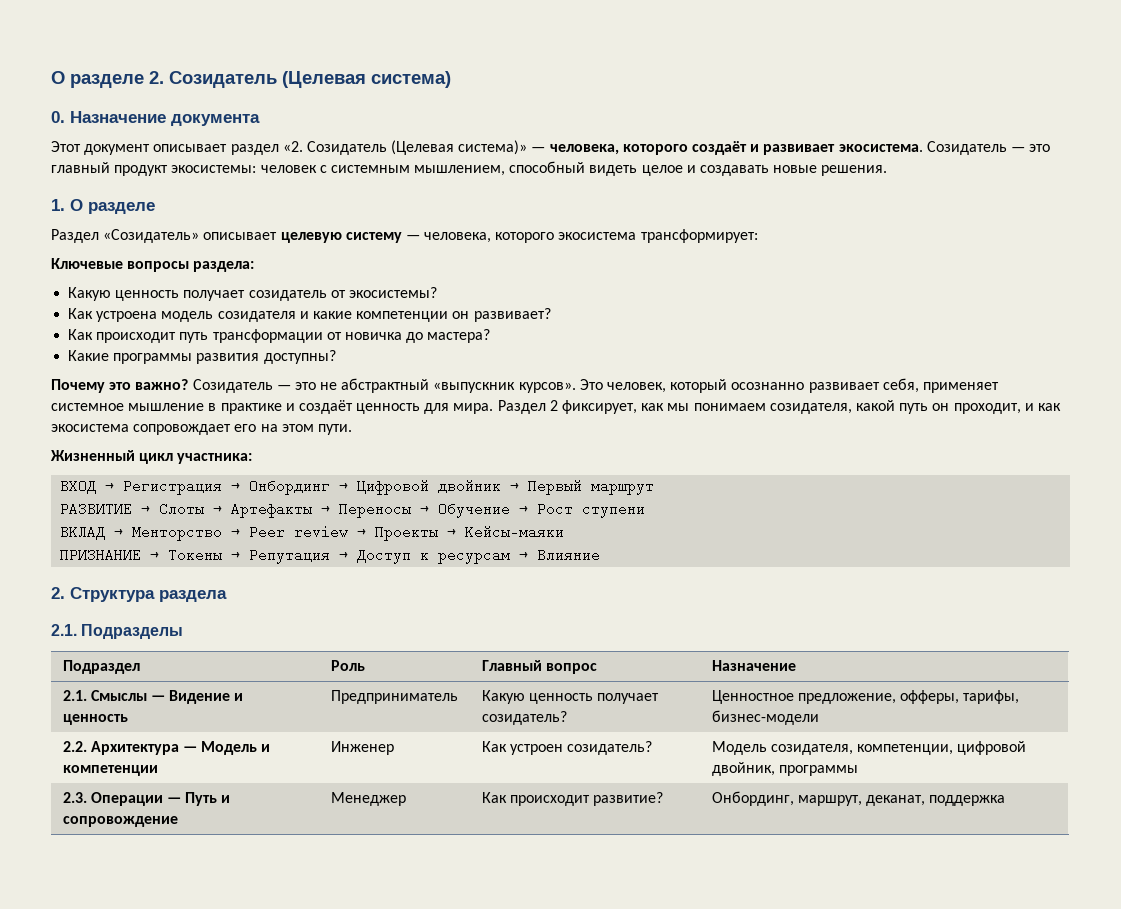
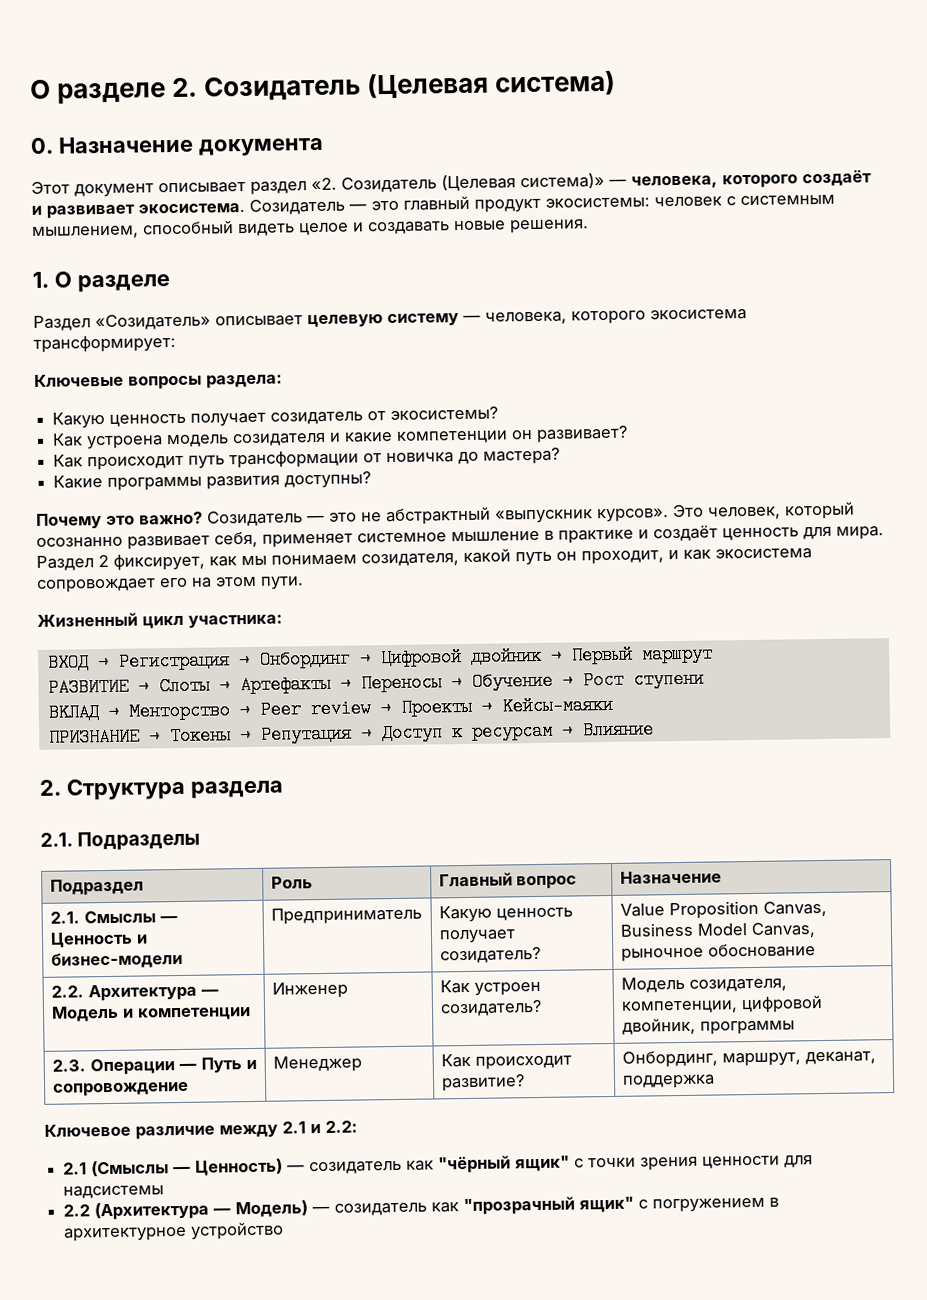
- 2.1. Смыслы — Видение и ценность | Предприниматель | Какую ценность получает созидатель? | Ценностное предложение, офферы, тарифы, бизнес-модели
+ 2.1. Смыслы — Ценность и бизнес-модели | Предприниматель | Какую ценность получает созидатель? | Value Proposition Canvas, Business Model Canvas, рыночное обоснование
+ Ключевое различие между 2.1 и 2.2:
+ 2.1 (Смыслы — Ценность) — созидатель как "чёрный ящик" с точки зрения ценности для надсистемы
+ 2.2 (Архитектура — Модель) — созидатель как "прозрачный ящик" с погружением в архитектурное устройство

